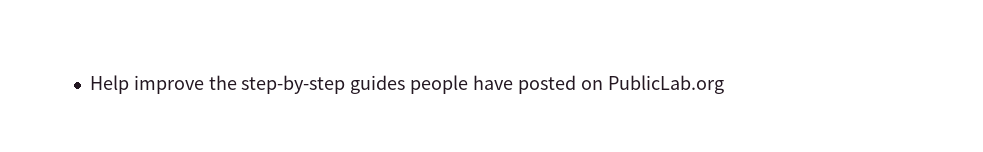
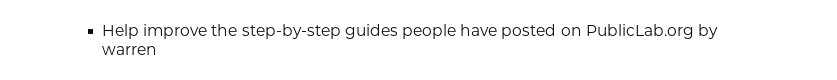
- Help improve the step-by-step guides people have posted on PublicLab.org
+ Help improve the step-by-step guides people have posted on PublicLab.org by warren

